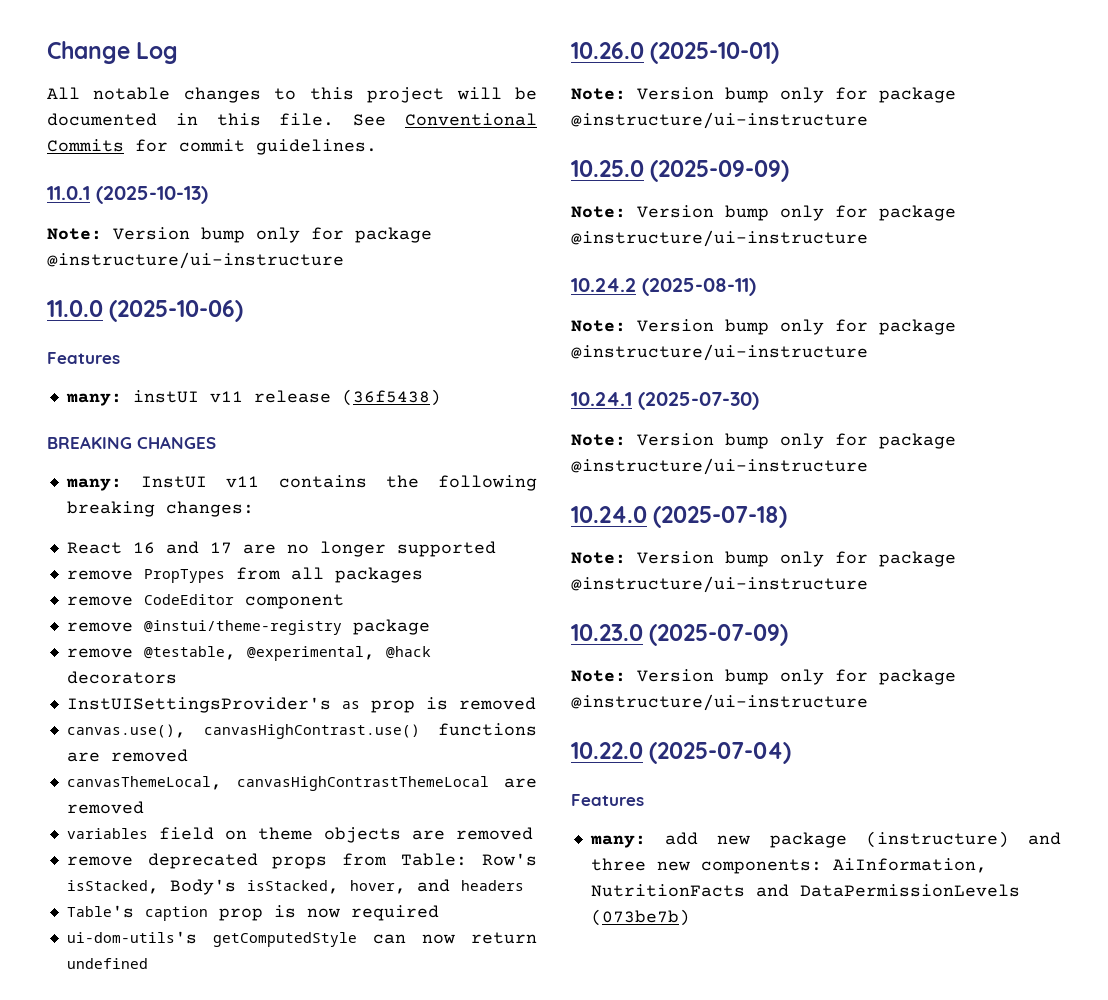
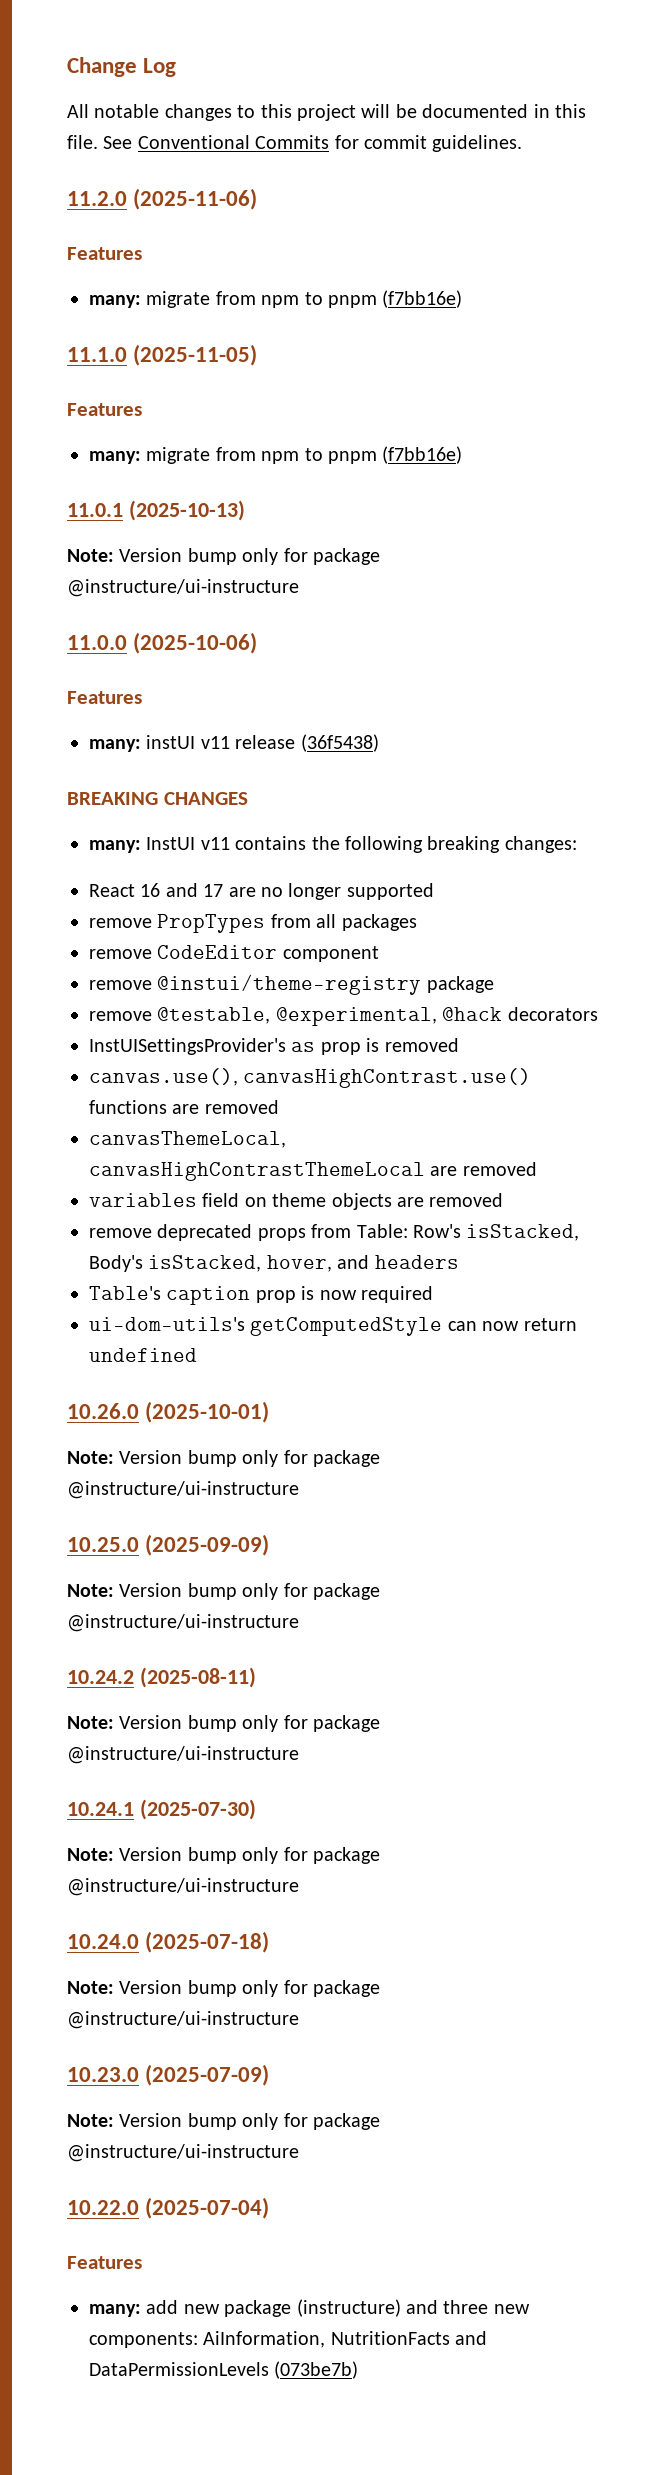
+ 11.2.0 (2025-11-06)
+ Features
+ many: migrate from npm to pnpm (f7bb16e)
+ 11.1.0 (2025-11-05)
+ Features
+ many: migrate from npm to pnpm (f7bb16e)

